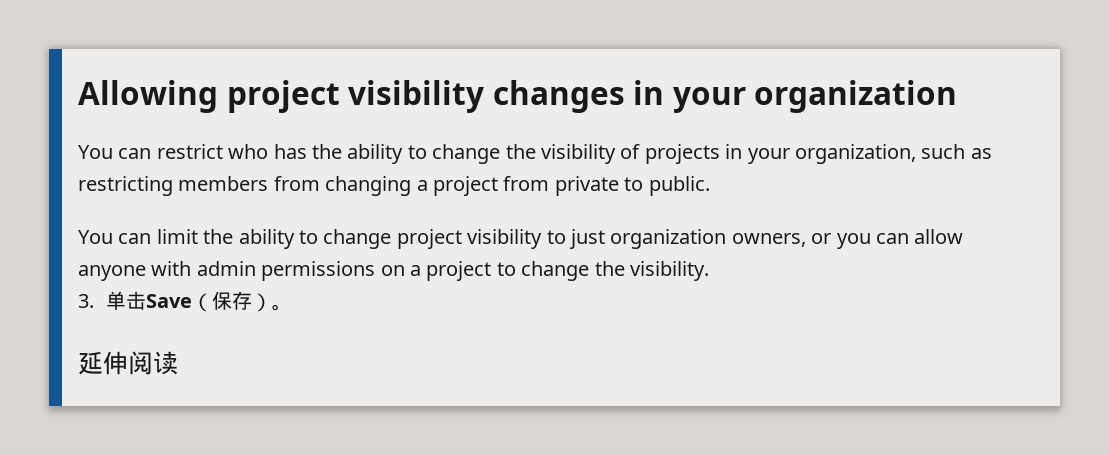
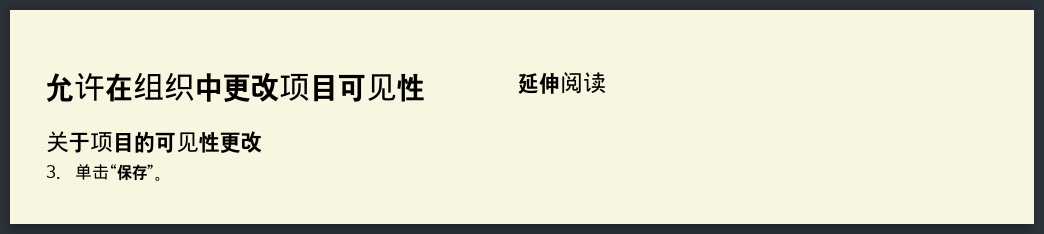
- Allowing project visibility changes in your organization
- You can restrict who has the ability to change the visibility of projects in your organization, such as restricting members from changing a project from private to public.
- You can limit the ability to change project visibility to just organization owners, or you can allow anyone with admin permissions on a project to change the visibility.
+ 允许在组织中更改项目可见性
+ 关于项目的可见性更改
- 3.单击Save（保存）。
+ 3.单击“保存”。

